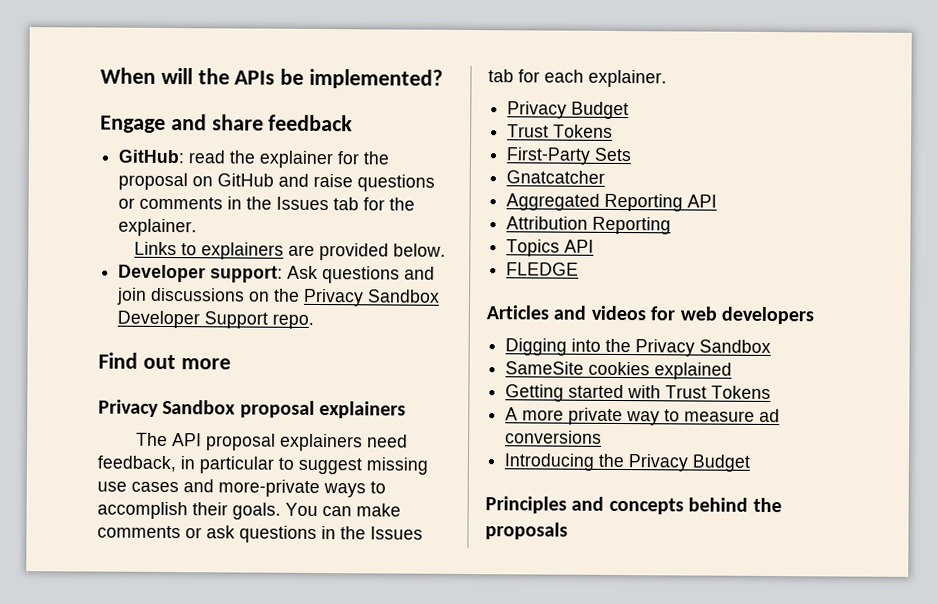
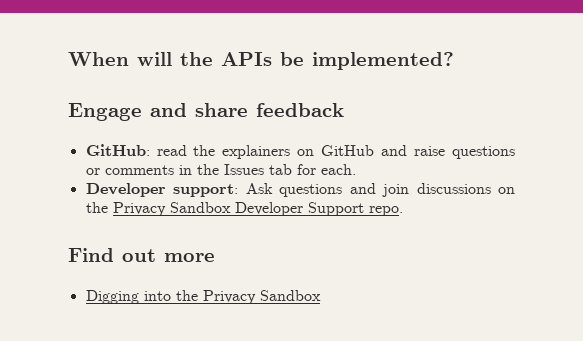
- GitHub: read the explainer for the proposal on GitHub and raise questions or comments in the Issues tab for the explainer.
- Links to explainers are provided below.
+ GitHub: read the explainers on GitHub and raise questions or comments in the Issues tab for each.
- Privacy Sandbox proposal explainers
- The API proposal explainers need feedback, in particular to suggest missing use cases and more-private ways to accomplish their goals. You can make comments or ask questions in the Issues tab for each explainer.
- Privacy Budget
- Trust Tokens
- First-Party Sets
- Gnatcatcher
- Aggregated Reporting API
- Attribution Reporting
- Topics API
- FLEDGE
- Articles and videos for web developers
- SameSite cookies explained
- Getting started with Trust Tokens
- A more private way to measure ad conversions
- Introducing the Privacy Budget
- Principles and concepts behind the proposals

